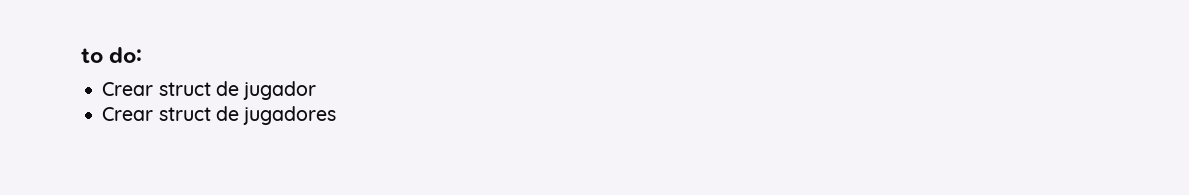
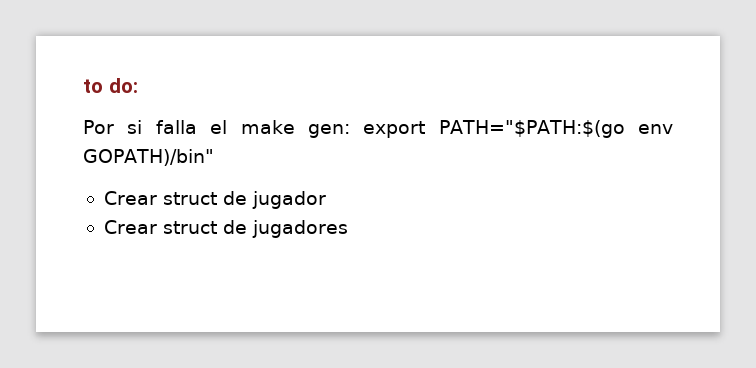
+ Por si falla el make gen: export PATH="$PATH:$(go env GOPATH)/bin"

